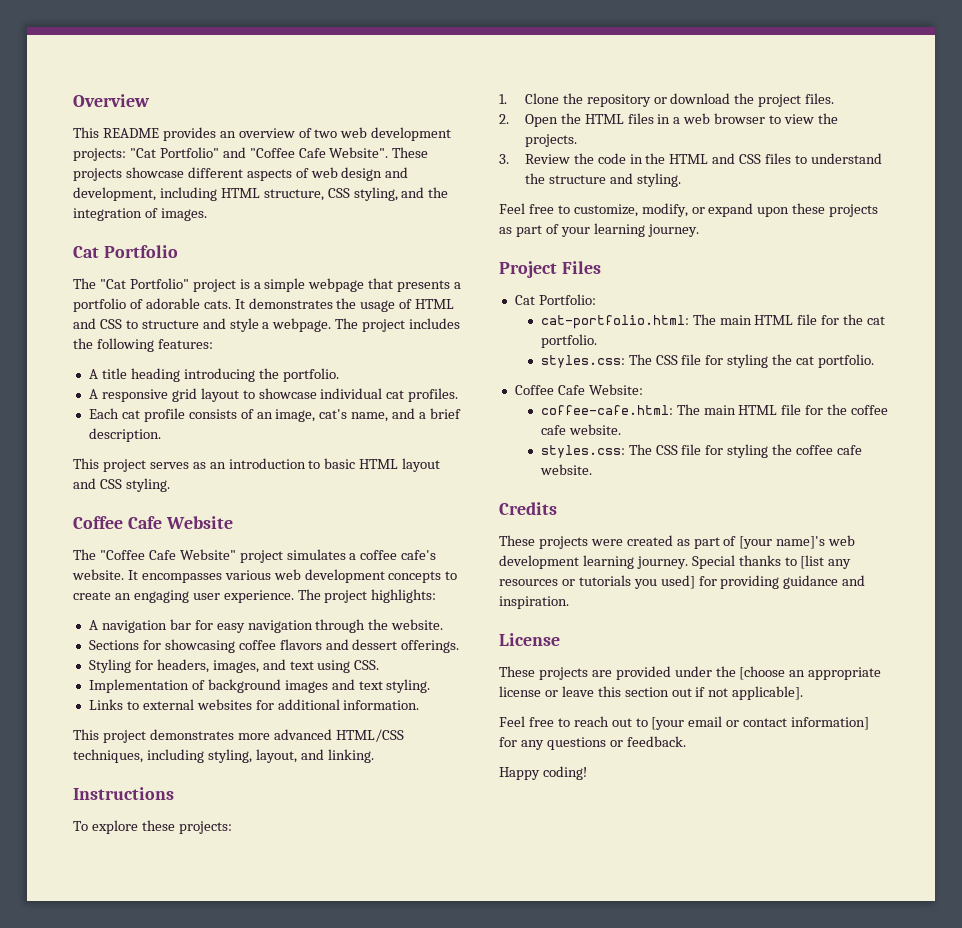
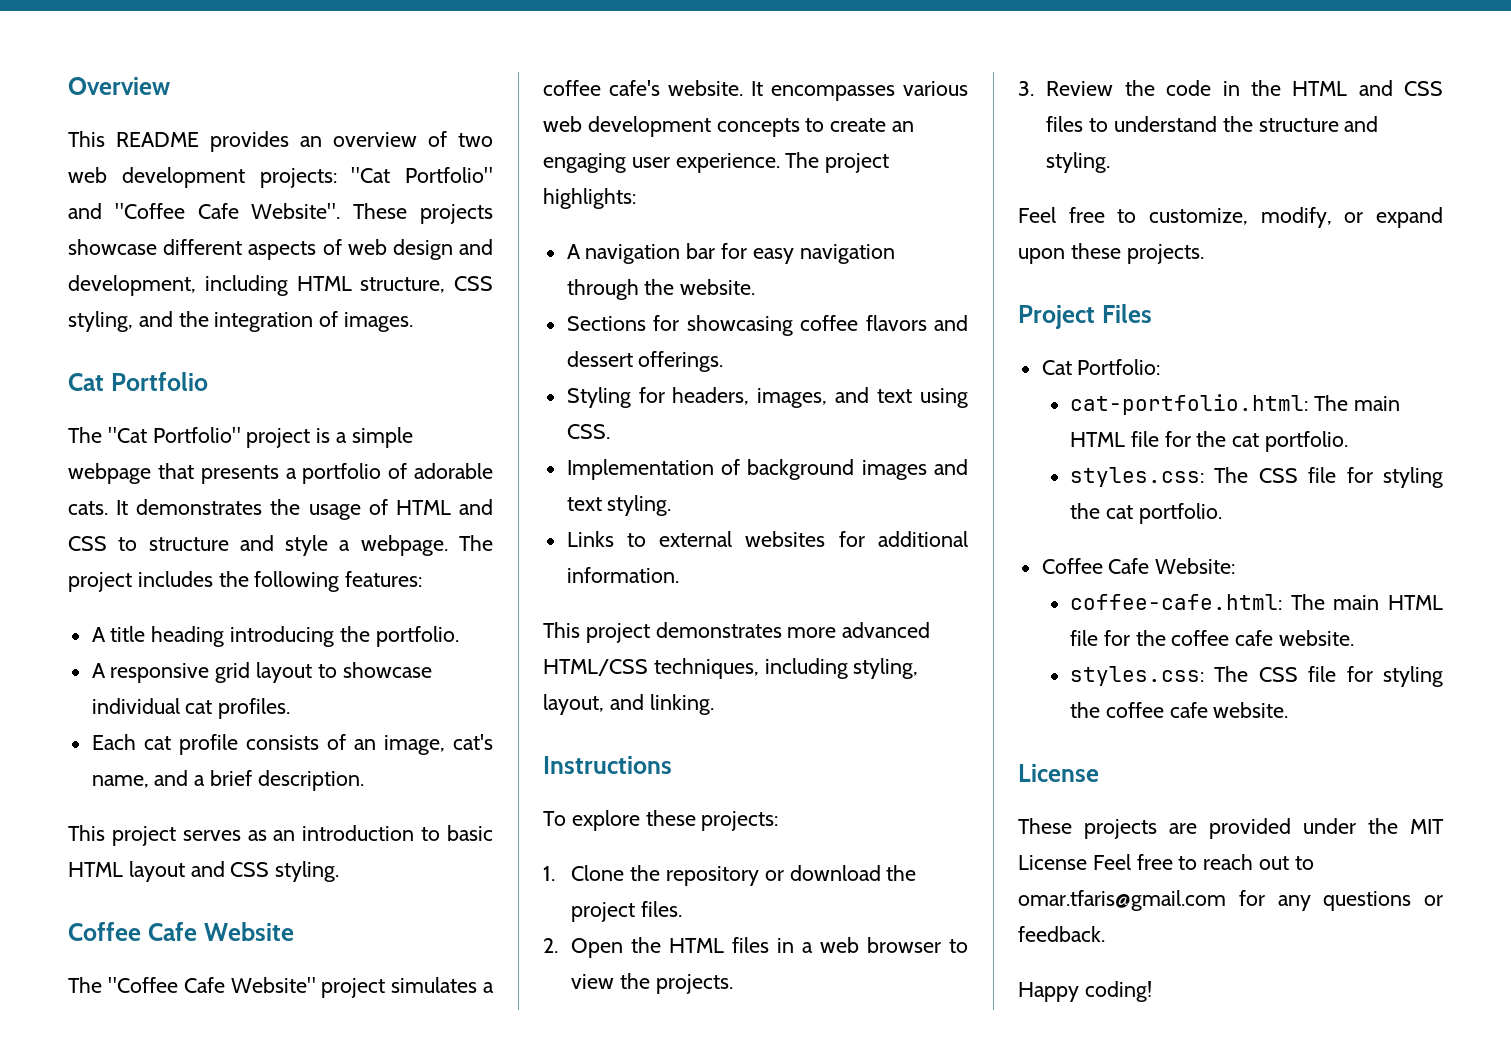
- Feel free to customize, modify, or expand upon these projects as part of your learning journey.
+ Feel free to customize, modify, or expand upon these projects.
- Credits
- These projects were created as part of [your name]'s web development learning journey. Special thanks to [list any resources or tutorials you used] for providing guidance and inspiration.
- These projects are provided under the [choose an appropriate license or leave this section out if not applicable].
- Feel free to reach out to [your email or contact information] for any questions or feedback.
+ These projects are provided under the MIT License Feel free to reach out to omar.tfaris@gmail.com for any questions or feedback.

